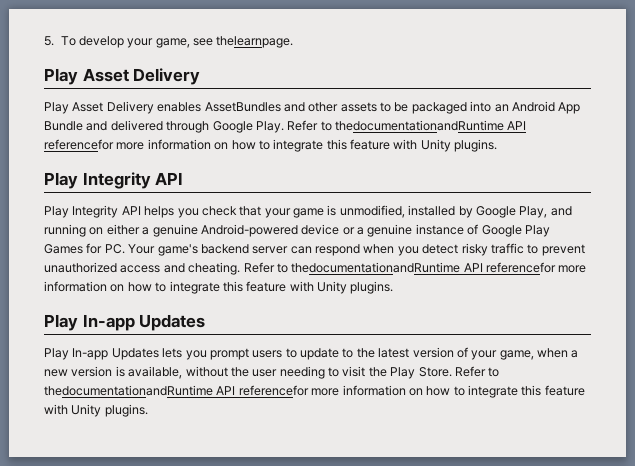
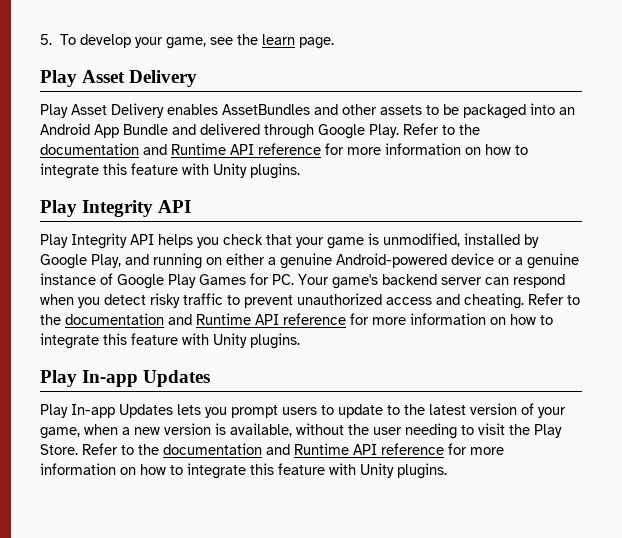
- 5. To develop your game, see thelearnpage.
+ 5. To develop your game, see the learn page.
- Play Asset Delivery enables AssetBundles and other assets to be packaged into an Android App Bundle and delivered through Google Play. Refer to thedocumentationandRuntime API referencefor more information on how to integrate this feature with Unity plugins.
+ Play Asset Delivery enables AssetBundles and other assets to be packaged into an Android App Bundle and delivered through Google Play. Refer to the documentation and Runtime API reference for more information on how to integrate this feature with Unity plugins.
- Play Integrity API helps you check that your game is unmodified, installed by Google Play, and running on either a genuine Android-powered device or a genuine instance of Google Play Games for PC. Your game's backend server can respond when you detect risky traffic to prevent unauthorized access and cheating. Refer to thedocumentationandRuntime API referencefor more information on how to integrate this feature with Unity plugins.
+ Play Integrity API helps you check that your game is unmodified, installed by Google Play, and running on either a genuine Android-powered device or a genuine instance of Google Play Games for PC. Your game's backend server can respond when you detect risky traffic to prevent unauthorized access and cheating. Refer to the documentation and Runtime API reference for more information on how to integrate this feature with Unity plugins.
- Play In-app Updates lets you prompt users to update to the latest version of your game, when a new version is available, without the user needing to visit the Play Store. Refer to thedocumentationandRuntime API referencefor more information on how to integrate this feature with Unity plugins.
+ Play In-app Updates lets you prompt users to update to the latest version of your game, when a new version is available, without the user needing to visit the Play Store. Refer to the documentation and Runtime API reference for more information on how to integrate this feature with Unity plugins.

